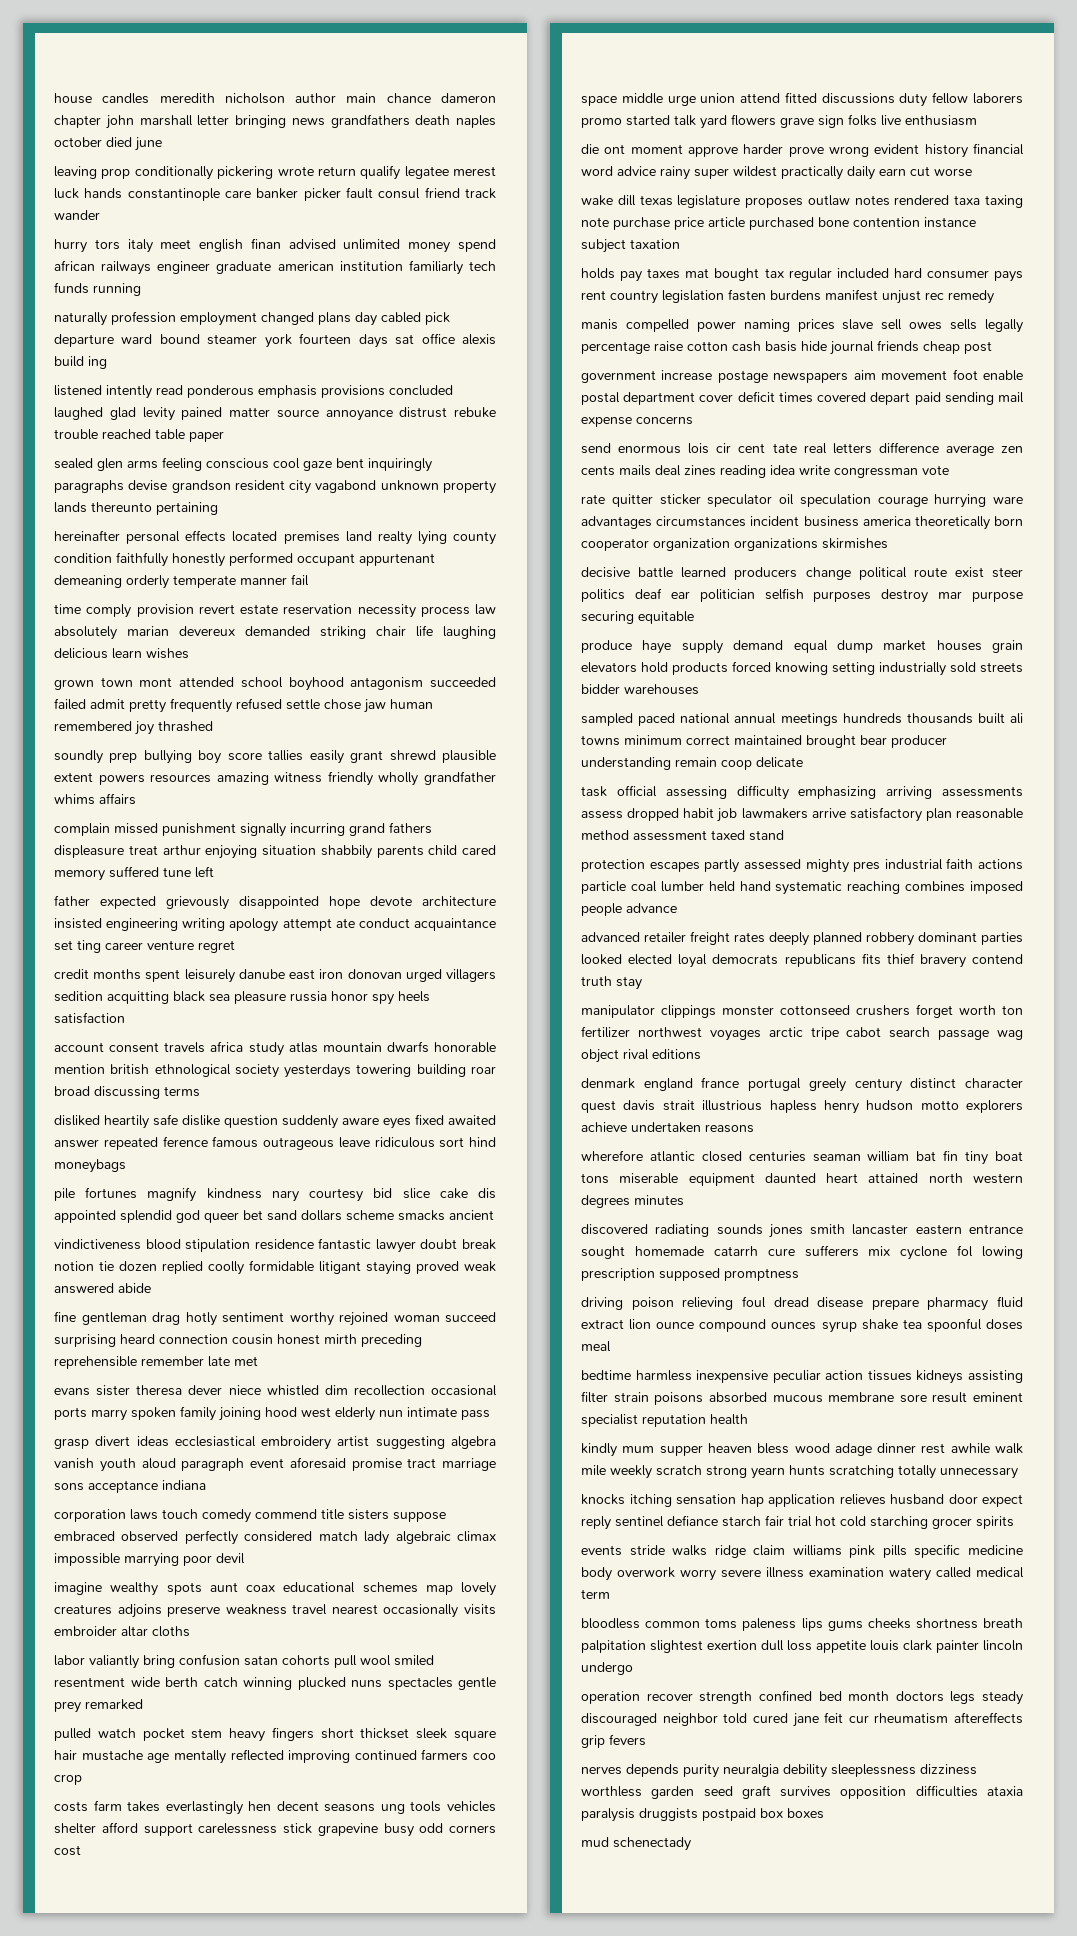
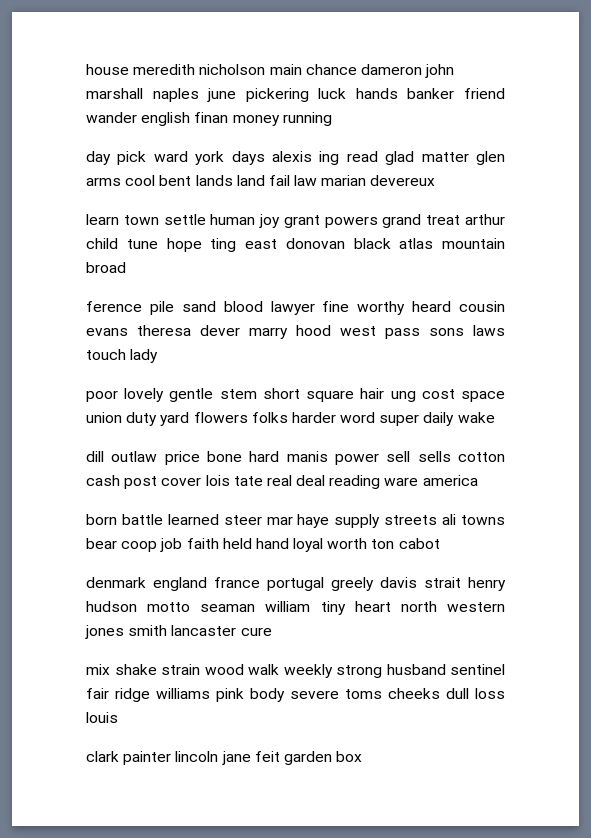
- house candles meredith nicholson author main chance dameron chapter john marshall letter bringing news grandfathers death naples october died june
- leaving prop conditionally pickering wrote return qualify legatee merest luck hands constantinople care banker picker fault consul friend track wander
- hurry tors italy meet english finan advised unlimited money spend african railways engineer graduate american institution familiarly tech funds running
- naturally profession employment changed plans day cabled pick departure ward bound steamer york fourteen days sat office alexis build ing
- listened intently read ponderous emphasis provisions concluded laughed glad levity pained matter source annoyance distrust rebuke trouble reached table paper
- sealed glen arms feeling conscious cool gaze bent inquiringly paragraphs devise grandson resident city vagabond unknown property lands thereunto pertaining
- hereinafter personal effects located premises land realty lying county condition faithfully honestly performed occupant appurtenant demeaning orderly temperate manner fail
- time comply provision revert estate reservation necessity process law absolutely marian devereux demanded striking chair life laughing delicious learn wishes
- grown town mont attended school boyhood antagonism succeeded failed admit pretty frequently refused settle chose jaw human remembered joy thrashed
- soundly prep bullying boy score tallies easily grant shrewd plausible extent powers resources amazing witness friendly wholly grandfather whims affairs
- complain missed punishment signally incurring grand fathers displeasure treat arthur enjoying situation shabbily parents child cared memory suffered tune left
- father expected grievously disappointed hope devote architecture insisted engineering writing apology attempt ate conduct acquaintance set ting career venture regret
- credit months spent leisurely danube east iron donovan urged villagers sedition acquitting black sea pleasure russia honor spy heels satisfaction
- account consent travels africa study atlas mountain dwarfs honorable mention british ethnological society yesterdays towering building roar broad discussing terms
- disliked heartily safe dislike question suddenly aware eyes fixed awaited answer repeated ference famous outrageous leave ridiculous sort hind moneybags
- pile fortunes magnify kindness nary courtesy bid slice cake dis appointed splendid god queer bet sand dollars scheme smacks ancient
- vindictiveness blood stipulation residence fantastic lawyer doubt break notion tie dozen replied coolly formidable litigant staying proved weak answered abide
- fine gentleman drag hotly sentiment worthy rejoined woman succeed surprising heard connection cousin honest mirth preceding reprehensible remember late met
- evans sister theresa dever niece whistled dim recollection occasional ports marry spoken family joining hood west elderly nun intimate pass
- grasp divert ideas ecclesiastical embroidery artist suggesting algebra vanish youth aloud paragraph event aforesaid promise tract marriage sons acceptance indiana
- corporation laws touch comedy commend title sisters suppose embraced observed perfectly considered match lady algebraic climax impossible marrying poor devil
- imagine wealthy spots aunt coax educational schemes map lovely creatures adjoins preserve weakness travel nearest occasionally visits embroider altar cloths
- labor valiantly bring confusion satan cohorts pull wool smiled resentment wide berth catch winning plucked nuns spectacles gentle prey remarked
- pulled watch pocket stem heavy fingers short thickset sleek square hair mustache age mentally reflected improving continued farmers coo crop
- costs farm takes everlastingly hen decent seasons ung tools vehicles shelter afford support carelessness stick grapevine busy odd corners cost
- space middle urge union attend fitted discussions duty fellow laborers promo started talk yard flowers grave sign folks live enthusiasm
- die ont moment approve harder prove wrong evident history financial word advice rainy super wildest practically daily earn cut worse
- wake dill texas legislature proposes outlaw notes rendered taxa taxing note purchase price article purchased bone contention instance subject taxation
- holds pay taxes mat bought tax regular included hard consumer pays rent country legislation fasten burdens manifest unjust rec remedy
- manis compelled power naming prices slave sell owes sells legally percentage raise cotton cash basis hide journal friends cheap post
- government increase postage newspapers aim movement foot enable postal department cover deficit times covered depart paid sending mail expense concerns
- send enormous lois cir cent tate real letters difference average zen cents mails deal zines reading idea write congressman vote
- rate quitter sticker speculator oil speculation courage hurrying ware advantages circumstances incident business america theoretically born cooperator organization organizations skirmishes
- decisive battle learned producers change political route exist steer politics deaf ear politician selfish purposes destroy mar purpose securing equitable
- produce haye supply demand equal dump market houses grain elevators hold products forced knowing setting industrially sold streets bidder warehouses
- sampled paced national annual meetings hundreds thousands built ali towns minimum correct maintained brought bear producer understanding remain coop delicate
- task official assessing difficulty emphasizing arriving assessments assess dropped habit job lawmakers arrive satisfactory plan reasonable method assessment taxed stand
- protection escapes partly assessed mighty pres industrial faith actions particle coal lumber held hand systematic reaching combines imposed people advance
- advanced retailer freight rates deeply planned robbery dominant parties looked elected loyal democrats republicans fits thief bravery contend truth stay
- manipulator clippings monster cottonseed crushers forget worth ton fertilizer northwest voyages arctic tripe cabot search passage wag object rival editions
+ house meredith nicholson main chance dameron john marshall naples june pickering luck hands banker friend wander english finan money running
+ day pick ward york days alexis ing read glad matter glen arms cool bent lands land fail law marian devereux
+ learn town settle human joy grant powers grand treat arthur child tune hope ting east donovan black atlas mountain broad
+ ference pile sand blood lawyer fine worthy heard cousin evans theresa dever marry hood west pass sons laws touch lady
+ poor lovely gentle stem short square hair ung cost space union duty yard flowers folks harder word super daily wake
+ dill outlaw price bone hard manis power sell sells cotton cash post cover lois tate real deal reading ware america
+ born battle learned steer mar haye supply streets ali towns bear coop job faith held hand loyal worth ton cabot
- denmark england france portugal greely century distinct character quest davis strait illustrious hapless henry hudson motto explorers achieve undertaken reasons
- wherefore atlantic closed centuries seaman william bat fin tiny boat tons miserable equipment daunted heart attained north western degrees minutes
- discovered radiating sounds jones smith lancaster eastern entrance sought homemade catarrh cure sufferers mix cyclone fol lowing prescription supposed promptness
- driving poison relieving foul dread disease prepare pharmacy fluid extract lion ounce compound ounces syrup shake tea spoonful doses meal
- bedtime harmless inexpensive peculiar action tissues kidneys assisting filter strain poisons absorbed mucous membrane sore result eminent specialist reputation health
- kindly mum supper heaven bless wood adage dinner rest awhile walk mile weekly scratch strong yearn hunts scratching totally unnecessary
- knocks itching sensation hap application relieves husband door expect reply sentinel defiance starch fair trial hot cold starching grocer spirits
- events stride walks ridge claim williams pink pills specific medicine body overwork worry severe illness examination watery called medical term
- bloodless common toms paleness lips gums cheeks shortness breath palpitation slightest exertion dull loss appetite louis clark painter lincoln undergo
- operation recover strength confined bed month doctors legs steady discouraged neighbor told cured jane feit cur rheumatism aftereffects grip fevers
- nerves depends purity neuralgia debility sleeplessness dizziness worthless garden seed graft survives opposition difficulties ataxia paralysis druggists postpaid box boxes
- mud schenectady
+ denmark england france portugal greely davis strait henry hudson motto seaman william tiny heart north western jones smith lancaster cure
+ mix shake strain wood walk weekly strong husband sentinel fair ridge williams pink body severe toms cheeks dull loss louis
+ clark painter lincoln jane feit garden box

